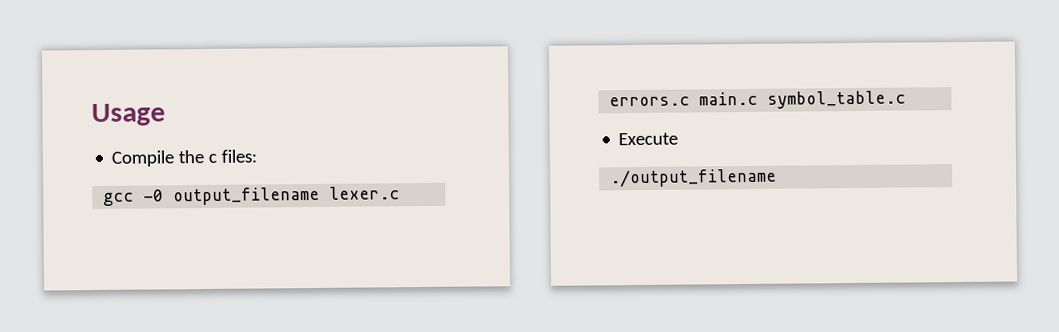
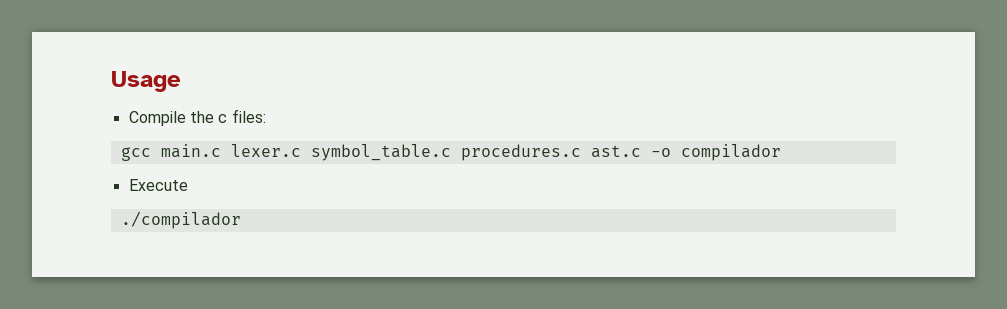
- gcc -0 output_filename lexer.c errors.c main.c symbol_table.c
+ gcc main.c lexer.c symbol_table.c procedures.c ast.c -o compilador
- ./output_filename
+ ./compilador

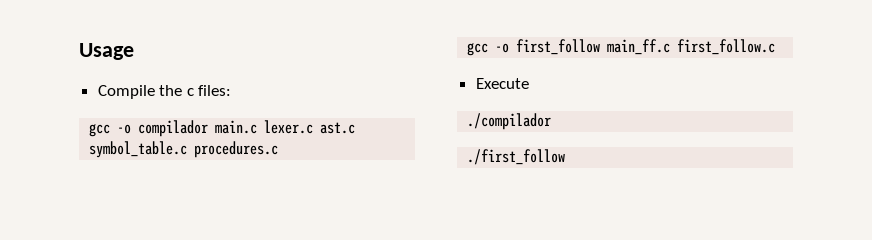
- gcc main.c lexer.c symbol_table.c procedures.c ast.c -o compilador
+ gcc -o compilador main.c lexer.c ast.c symbol_table.c procedures.c
+ gcc -o first_follow main_ff.c first_follow.c
+ ./first_follow

